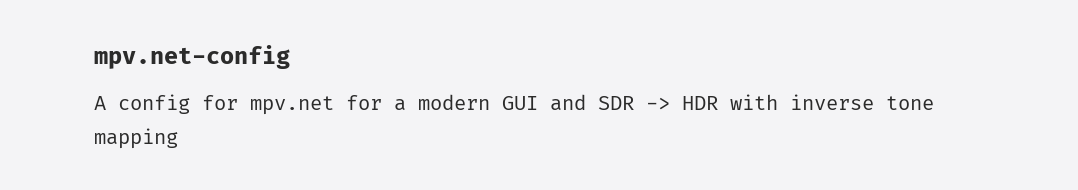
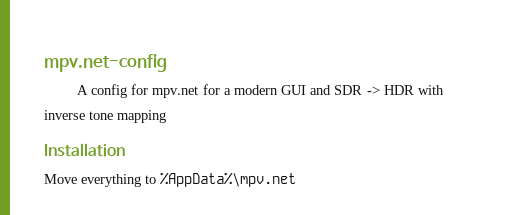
+ Installation
+ Move everything to %AppData%\mpv.net

